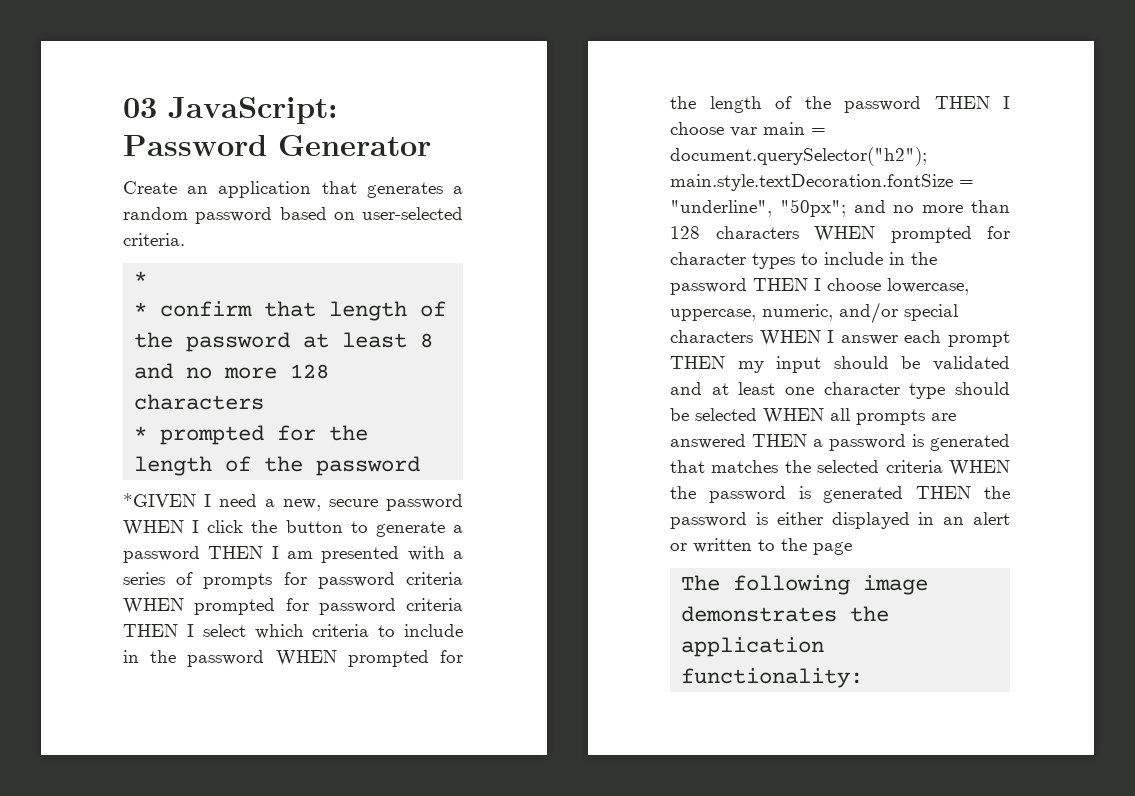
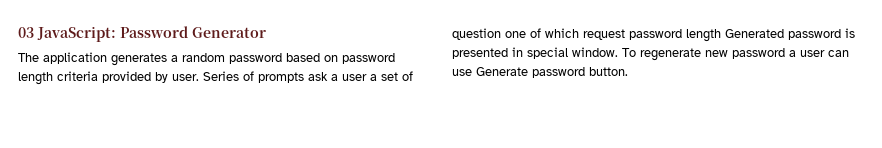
- Create an application that generates a random password based on user-selected criteria.
- *
- * confirm that length of the password at least 8 and no more 128 characters
- * prompted for the length of the password
- *GIVEN I need a new, secure password WHEN I click the button to generate a password THEN I am presented with a series of prompts for password criteria WHEN prompted for password criteria THEN I select which criteria to include in the password WHEN prompted for the length of the password THEN I choose var main = document.querySelector("h2"); main.style.textDecoration.fontSize = "underline", "50px"; and no more than 128 characters WHEN prompted for character types to include in the password THEN I choose lowercase, uppercase, numeric, and/or special characters WHEN I answer each prompt THEN my input should be validated and at least one character type should be selected WHEN all prompts are answered THEN a password is generated that matches the selected criteria WHEN the password is generated THEN the password is either displayed in an alert or written to the page
- The following image demonstrates the application functionality:
+ The application generates a random password based on password length criteria provided by user. Series of prompts ask a user a set of question one of which request password length Generated password is presented in special window. To regenerate new password a user can use Generate password button.

